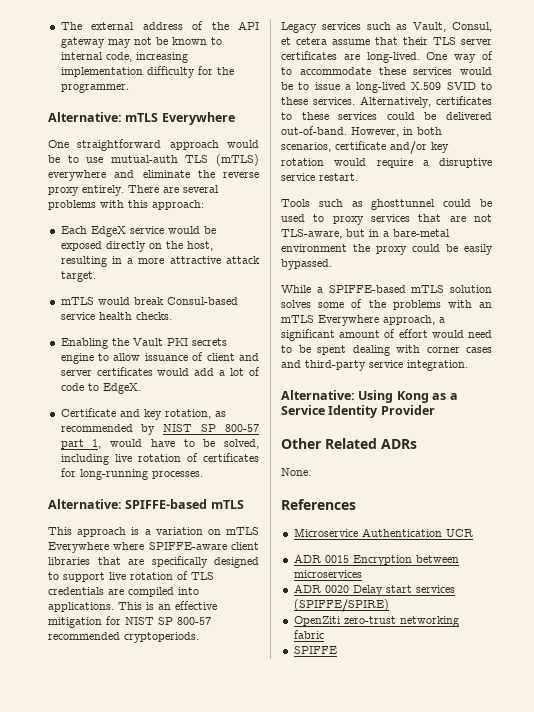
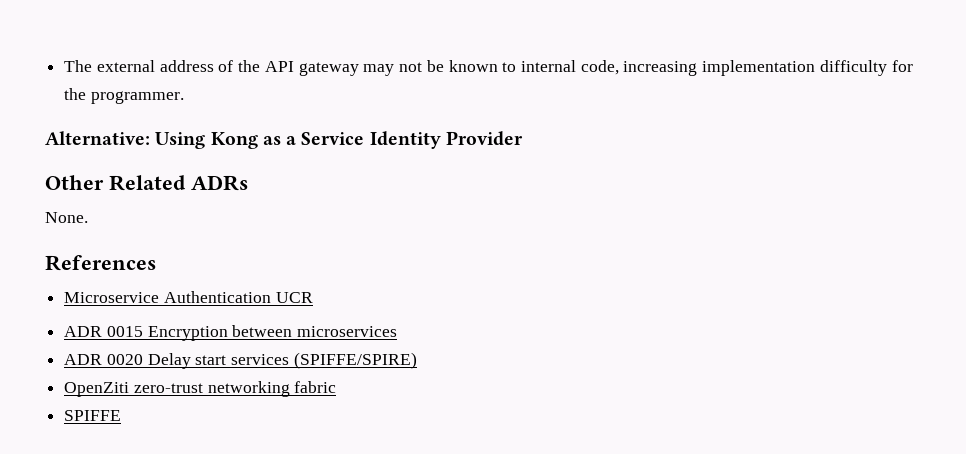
- Alternative: mTLS Everywhere
- One straightforward approach would be to use mutual-auth TLS (mTLS) everywhere and eliminate the reverse proxy entirely. There are several problems with this approach:
- Each EdgeX service would be exposed directly on the host, resulting in a more attractive attack target.
- mTLS would break Consul-based service health checks.
- Enabling the Vault PKI secrets engine to allow issuance of client and server certificates would add a lot of code to EdgeX.
- Certificate and key rotation, as recommended by NIST SP 800-57 part 1, would have to be solved, including live rotation of certificates for long-running processes.
- Alternative: SPIFFE-based mTLS
- This approach is a variation on mTLS Everywhere where SPIFFE-aware client libraries that are specifically designed to support live rotation of TLS credentials are compiled into applications. This is an effective mitigation for NIST SP 800-57 recommended cryptoperiods.
- Legacy services such as Vault, Consul, et cetera assume that their TLS server certificates are long-lived. One way of to accommodate these services would be to issue a long-lived X.509 SVID to these services. Alternatively, certificates to these services could be delivered out-of-band. However, in both scenarios, certificate and/or key rotation would require a disruptive service restart.
- Tools such as ghosttunnel could be used to proxy services that are not TLS-aware, but in a bare-metal environment the proxy could be easily bypassed.
- While a SPIFFE-based mTLS solution solves some of the problems with an mTLS Everywhere approach, a significant amount of effort would need to be spent dealing with corner cases and third-party service integration.

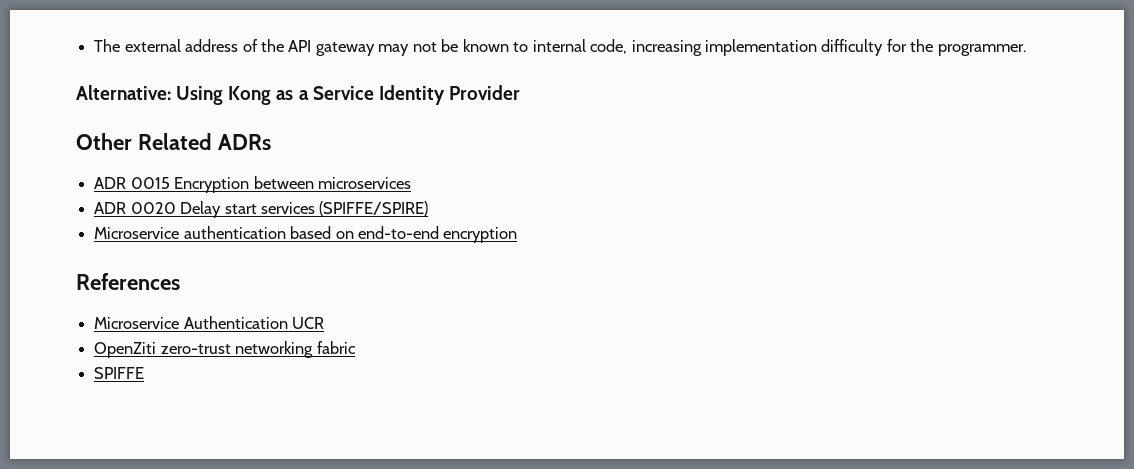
- None.
- References
- Microservice Authentication UCR
+ Microservice authentication based on end-to-end encryption
+ References
+ Microservice Authentication UCR

